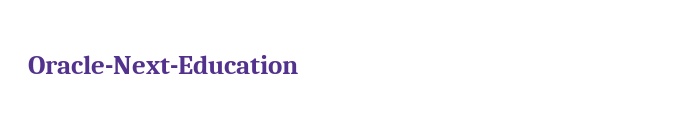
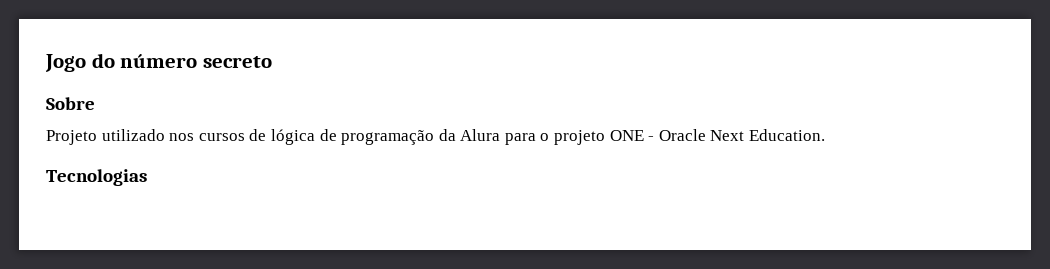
- Oracle-Next-Education
+ Jogo do número secreto
+ Sobre
+ Projeto utilizado nos cursos de lógica de programação da Alura para o projeto ONE - Oracle Next Education.
+ Tecnologias

